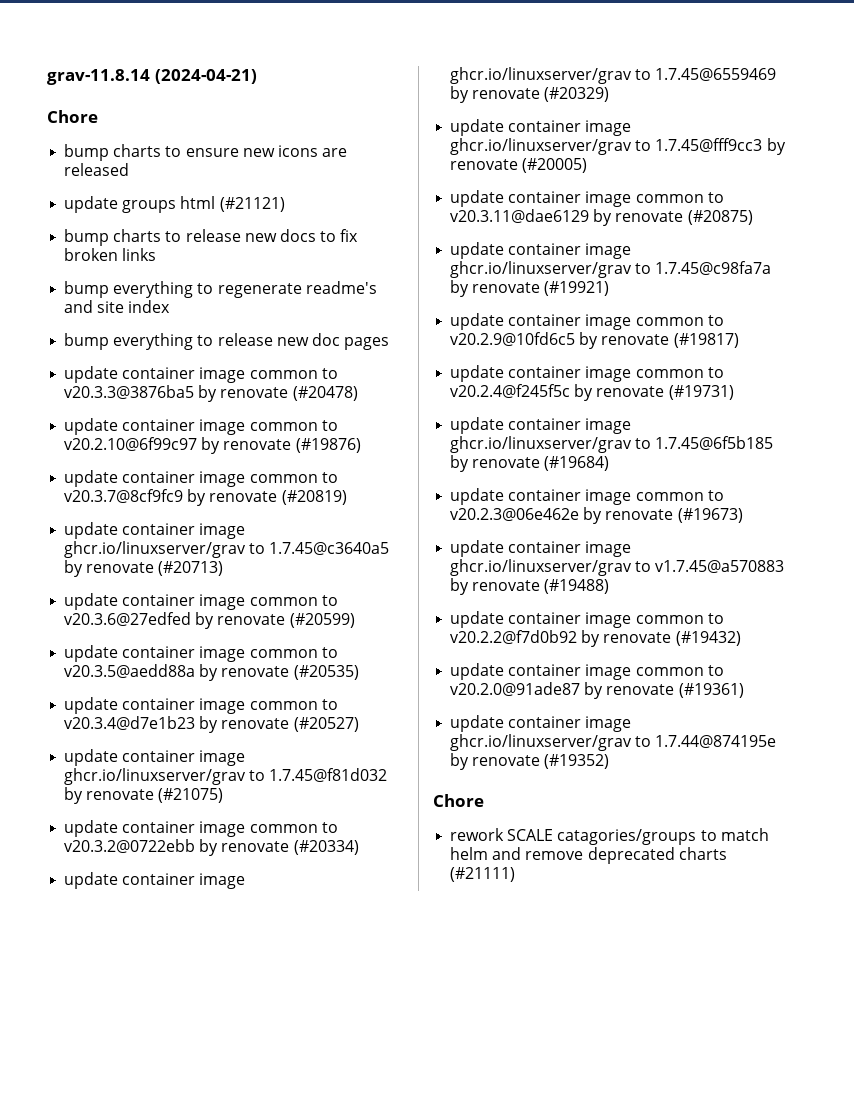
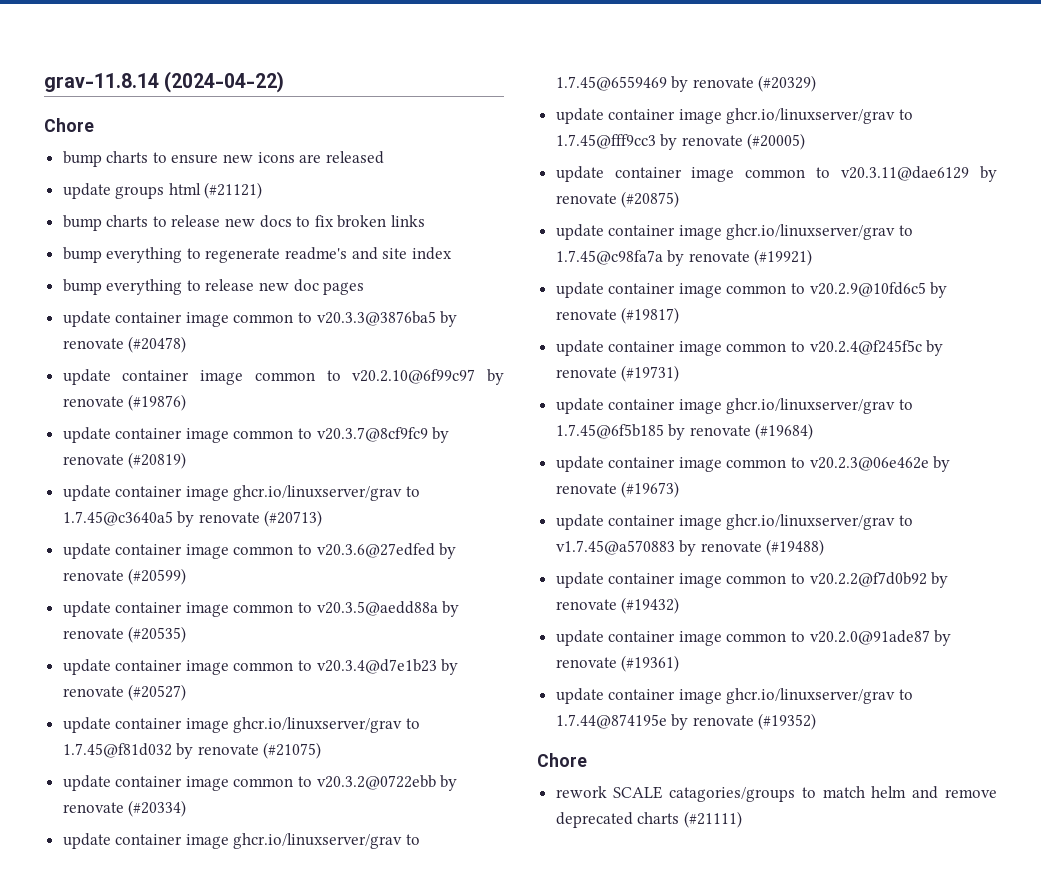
- grav-11.8.14 (2024-04-21)
+ grav-11.8.14 (2024-04-22)

